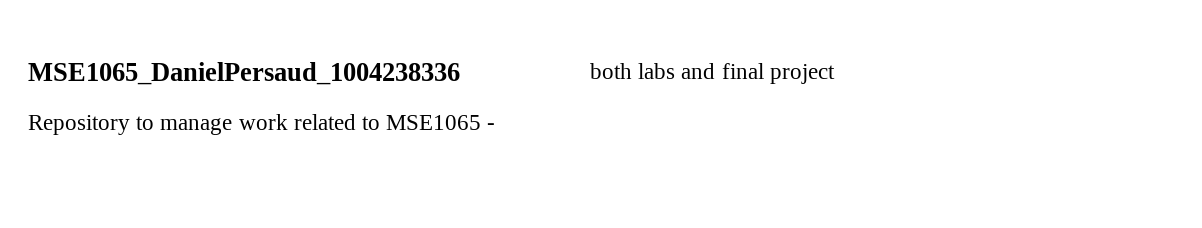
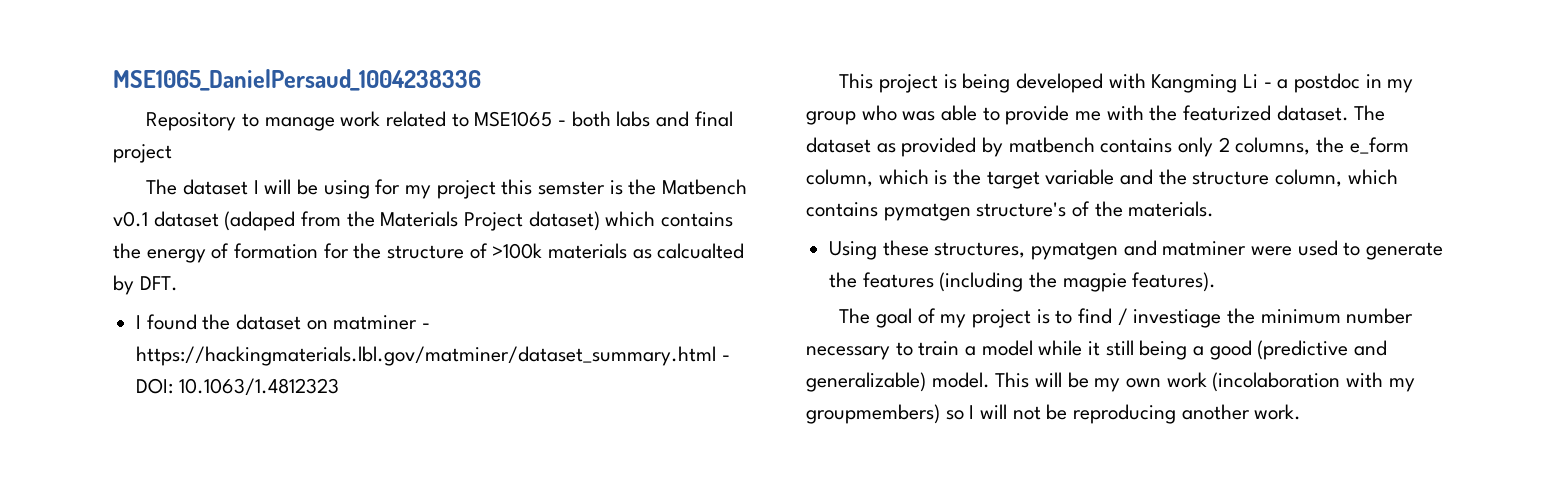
+ The dataset I will be using for my project this semster is the Matbench v0.1 dataset (adaped from the Materials Project dataset) which contains the energy of formation for the structure of >100k materials as calcualted by DFT.
+ I found the dataset on matminer - https://hackingmaterials.lbl.gov/matminer/dataset_summary.html - DOI: 10.1063/1.4812323
+ This project is being developed with Kangming Li - a postdoc in my group who was able to provide me with the featurized dataset. The dataset as provided by matbench contains only 2 columns, the e_form column, which is the target variable and the structure column, which contains pymatgen structure's of the materials.
+ Using these structures, pymatgen and matminer were used to generate the features (including the magpie features).
+ The goal of my project is to find / investiage the minimum number necessary to train a model while it still being a good (predictive and generalizable) model. This will be my own work (incolaboration with my groupmembers) so I will not be reproducing another work.

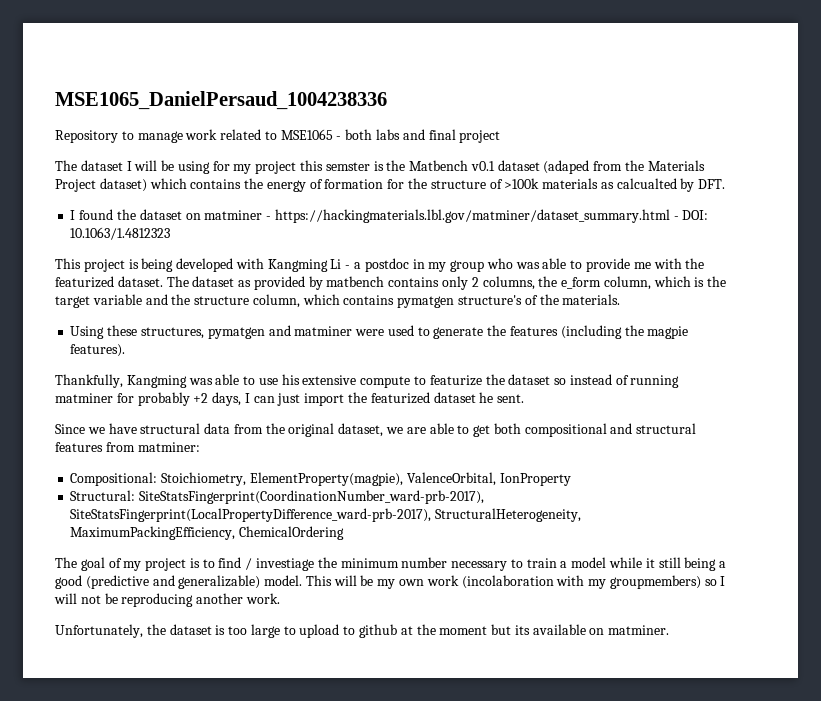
+ Thankfully, Kangming was able to use his extensive compute to featurize the dataset so instead of running matminer for probably +2 days, I can just import the featurized dataset he sent.
+ Since we have structural data from the original dataset, we are able to get both compositional and structural features from matminer:
+ Compositional: Stoichiometry, ElementProperty(magpie), ValenceOrbital, IonProperty
+ Structural: SiteStatsFingerprint(CoordinationNumber_ward-prb-2017), SiteStatsFingerprint(LocalPropertyDifference_ward-prb-2017), StructuralHeterogeneity, MaximumPackingEfficiency, ChemicalOrdering
+ Unfortunately, the dataset is too large to upload to github at the moment but its available on matminer.

